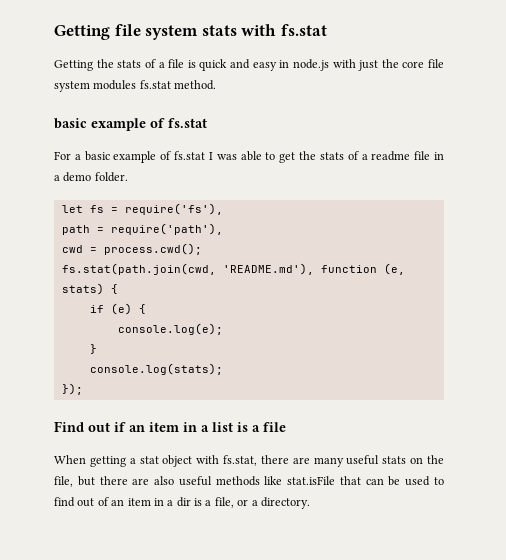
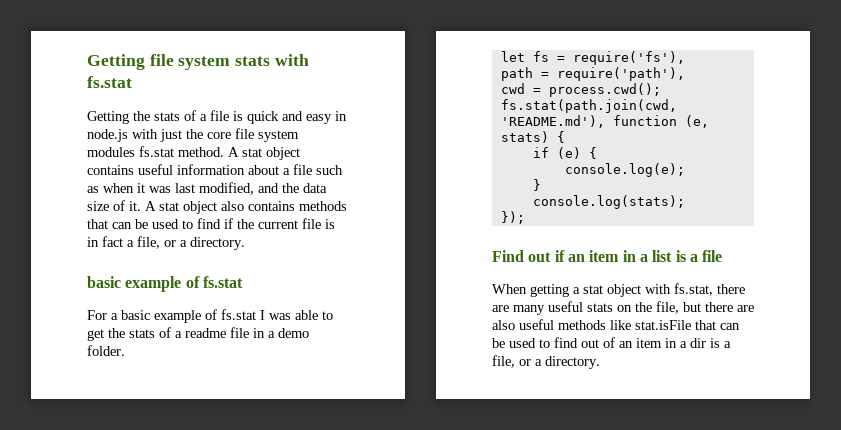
+ A stat object contains useful information about a file such as when it was last modified, and the data size of it. A stat object also contains methods that can be used to find if the current file is in fact a file, or a directory.

